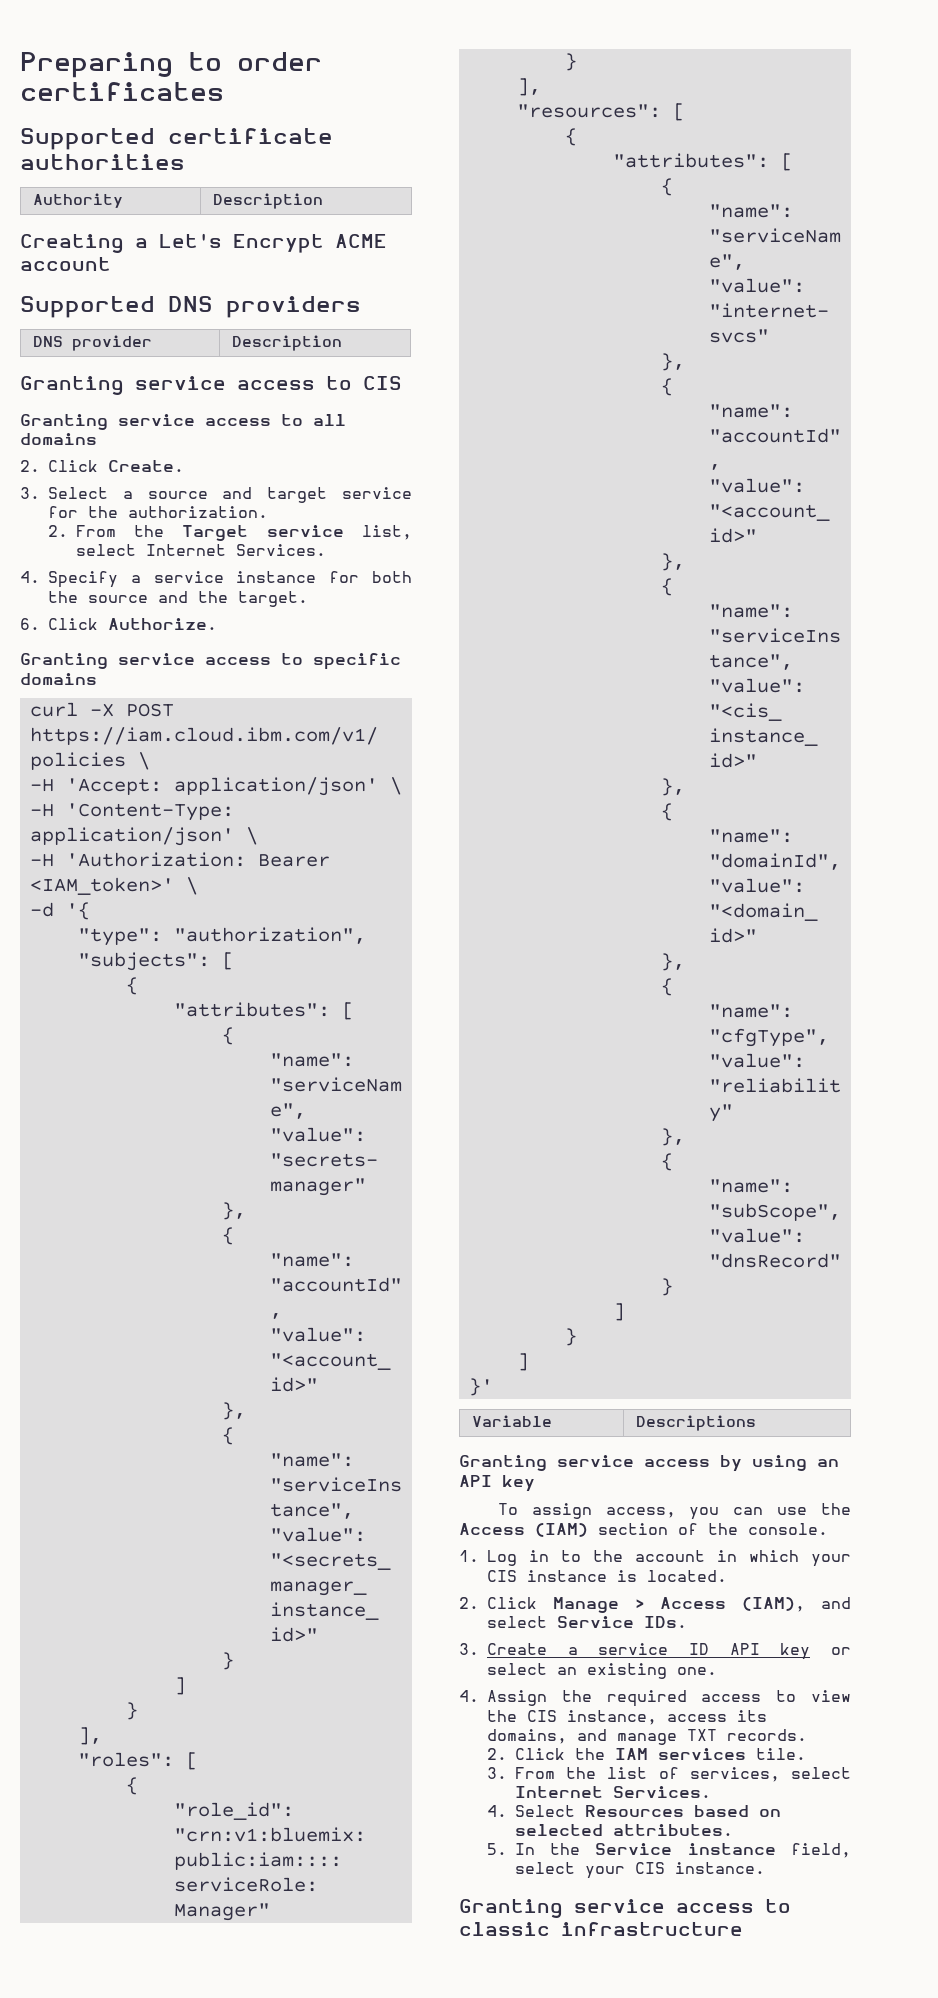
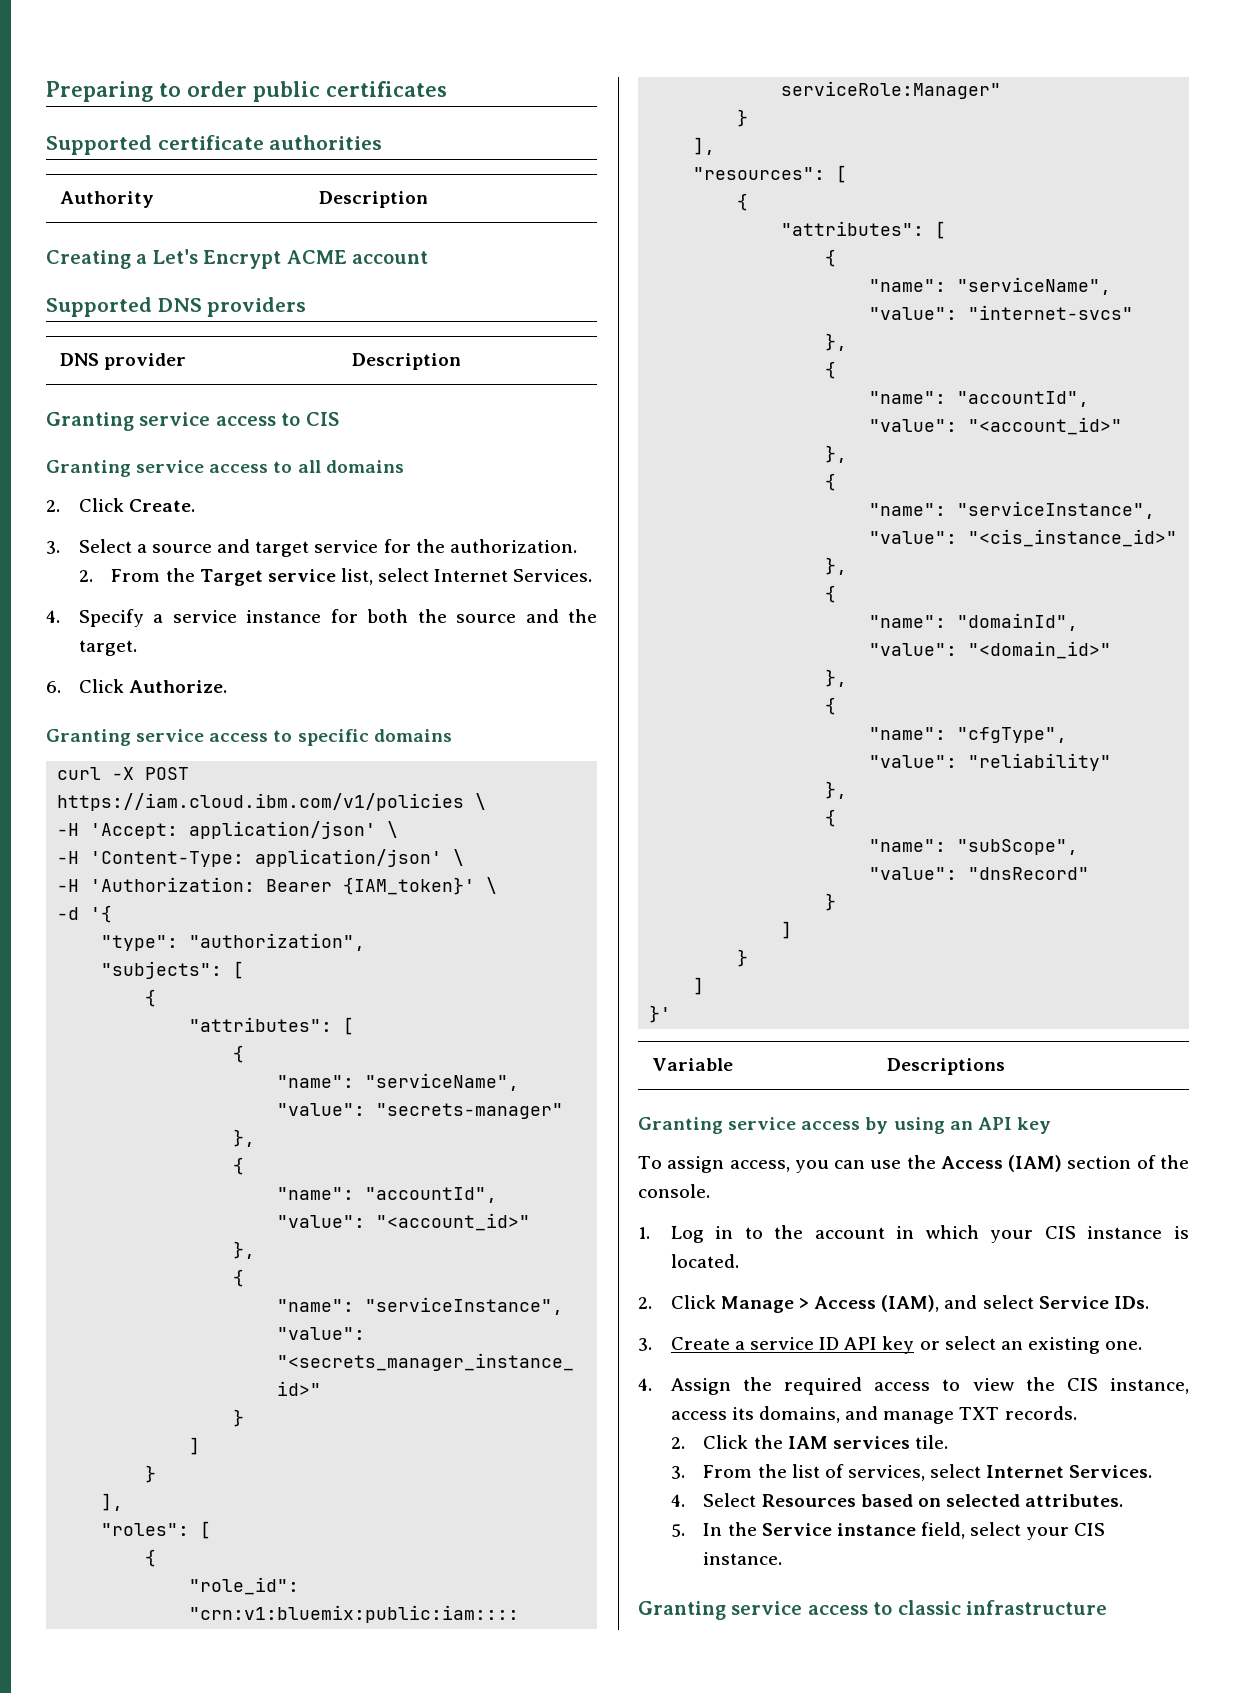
- Preparing to order certificates
+ Preparing to order public certificates
- -H 'Authorization: Bearer <IAM_token>' \
+ -H 'Authorization: Bearer {IAM_token}' \

